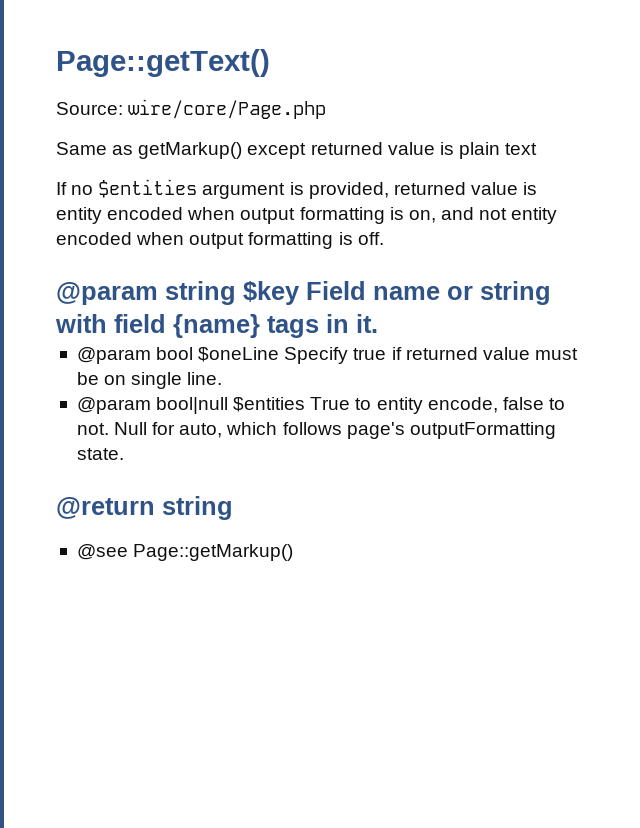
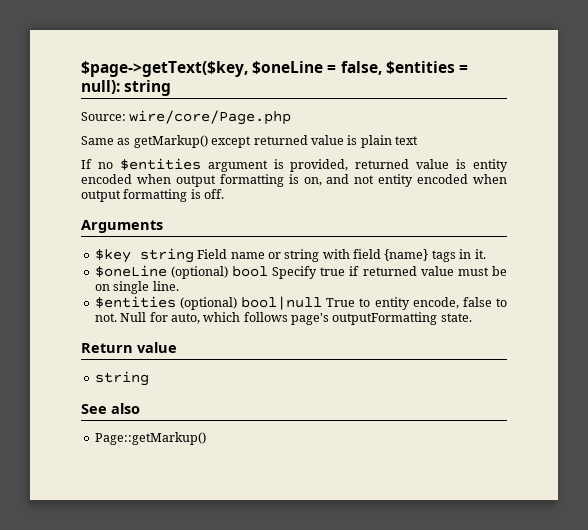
- Page::getText()
+ $page->getText($key, $oneLine = false, $entities = null): string
- @param string $key Field name or string with field {name} tags in it.
+ Arguments
+ $key string Field name or string with field {name} tags in it.
- @param bool $oneLine Specify true if returned value must be on single line.
+ $oneLine (optional) bool Specify true if returned value must be on single line.
- @param bool|null $entities True to entity encode, false to not.
+ $entities (optional) bool|null True to entity encode, false to not.
- @return string
- @see Page::getMarkup()
+ Return value
+ string
+ See also
+ Page::getMarkup()

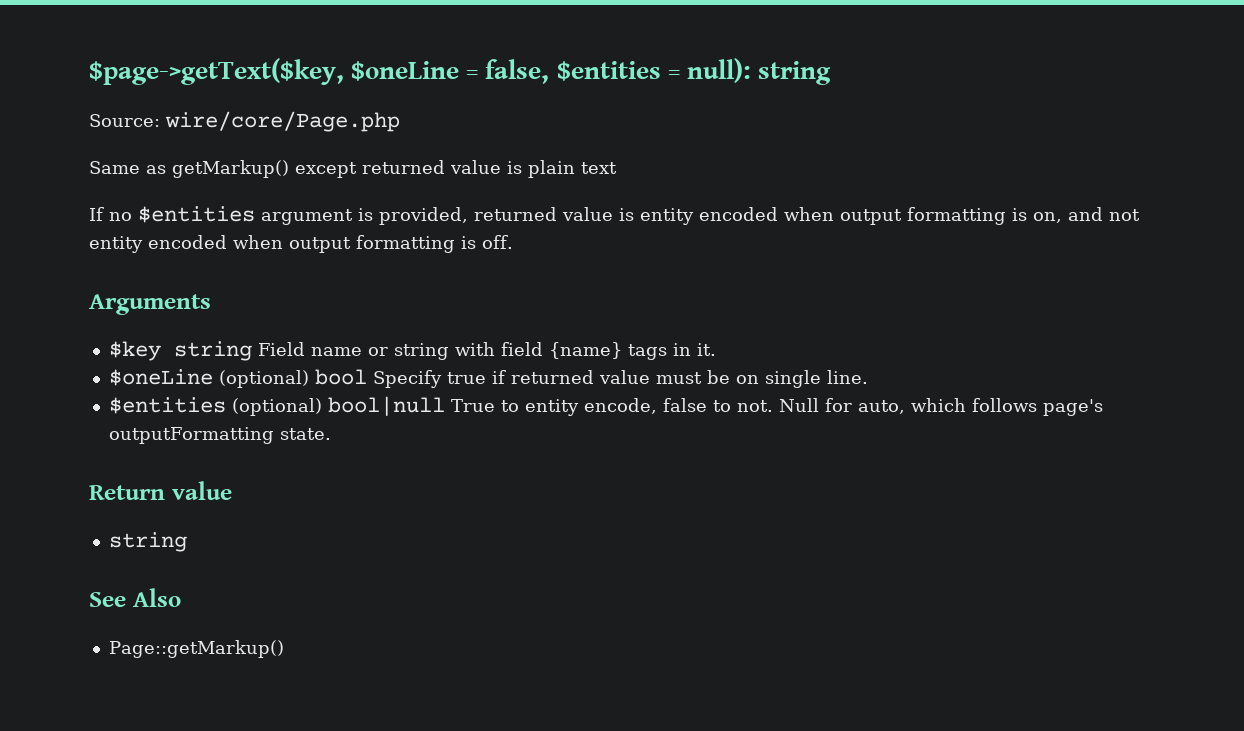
- See also
+ See Also

